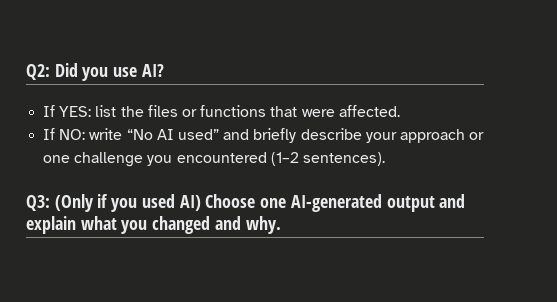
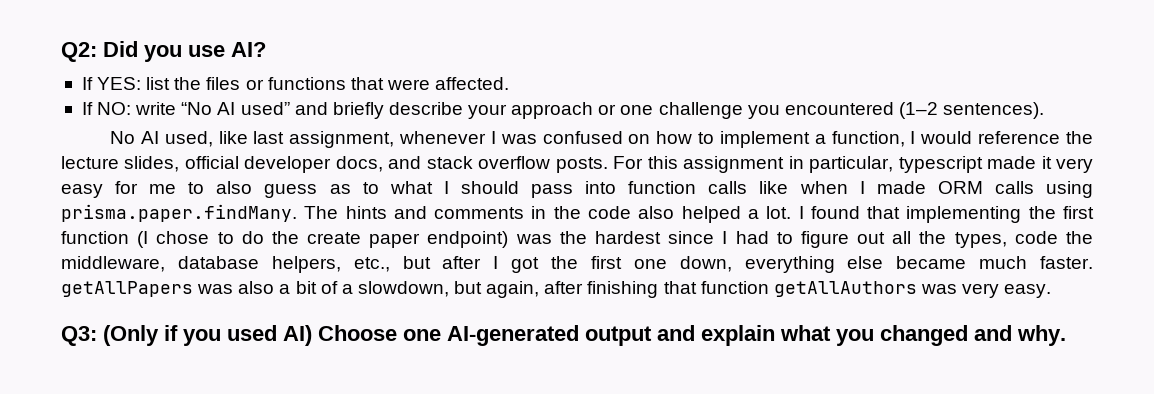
+ No AI used, like last assignment, whenever I was confused on how to implement a function, I would reference the lecture slides, official developer docs, and stack overflow posts. For this assignment in particular, typescript made it very easy for me to also guess as to what I should pass into function calls like when I made ORM calls using prisma.paper.findMany. The hints and comments in the code also helped a lot. I found that implementing the first function (I chose to do the create paper endpoint) was the hardest since I had to figure out all the types, code the middleware, database helpers, etc., but after I got the first one down, everything else became much faster. getAllPapers was also a bit of a slowdown, but again, after finishing that function getAllAuthors was very easy.

